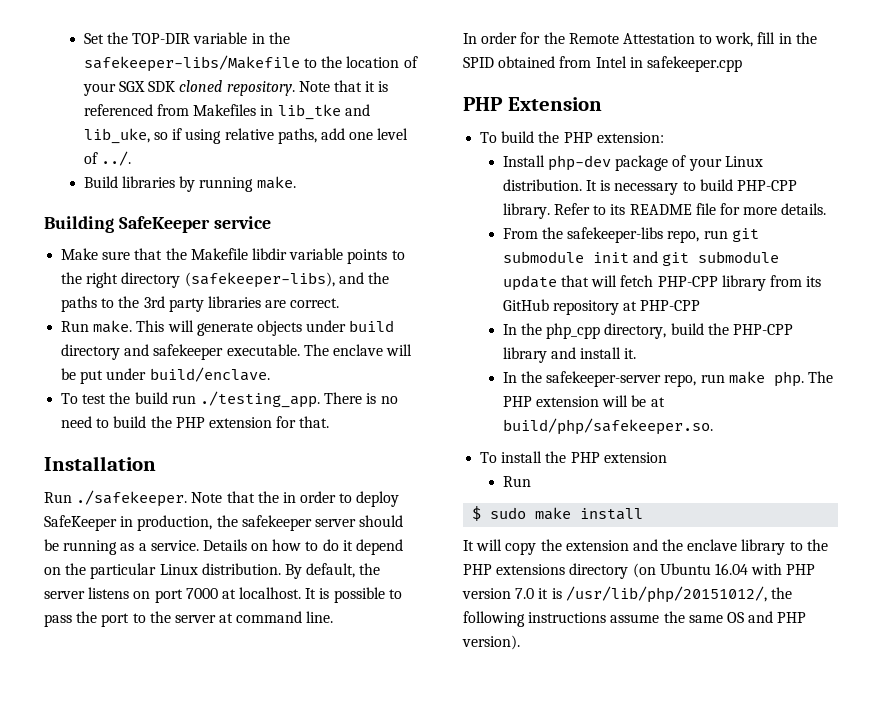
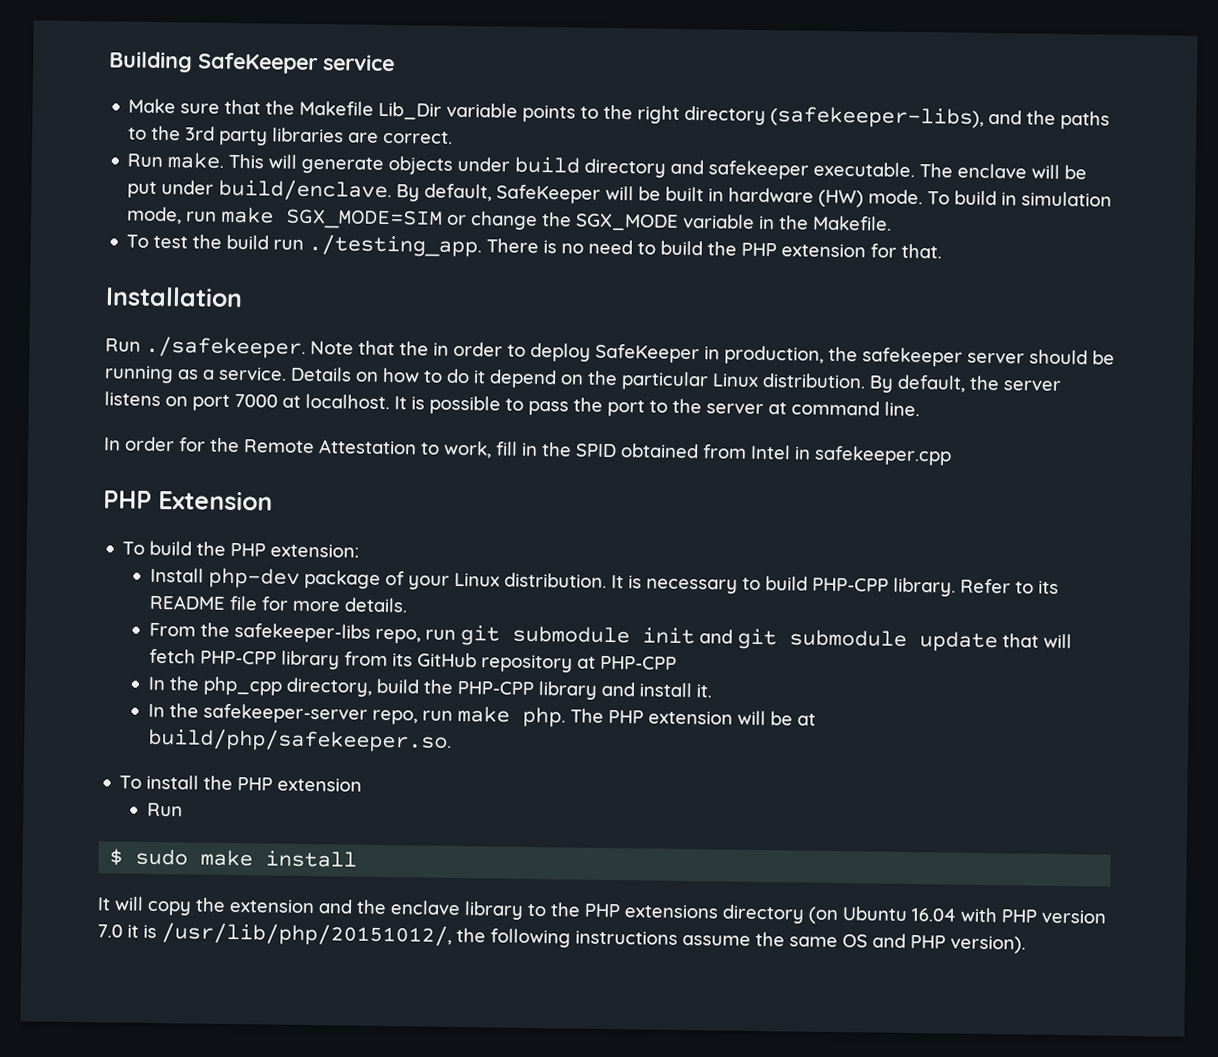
- Set the TOP-DIR variable in the safekeeper-libs/Makefile to the location of your SGX SDK cloned repository. Note that it is referenced from Makefiles in lib_tke and lib_uke, so if using relative paths, add one level of ../.
- Build libraries by running make.
- Make sure that the Makefile libdir variable points to the right directory (safekeeper-libs), and the paths to the 3rd party libraries are correct.
+ Make sure that the Makefile Lib_Dir variable points to the right directory (safekeeper-libs), and the paths to the 3rd party libraries are correct.
+ By default, SafeKeeper will be built in hardware (HW) mode. To build in simulation mode, run make SGX_MODE=SIM or change the SGX_MODE variable in the Makefile.

